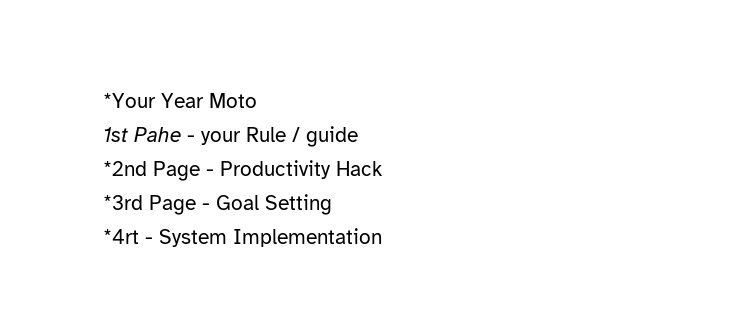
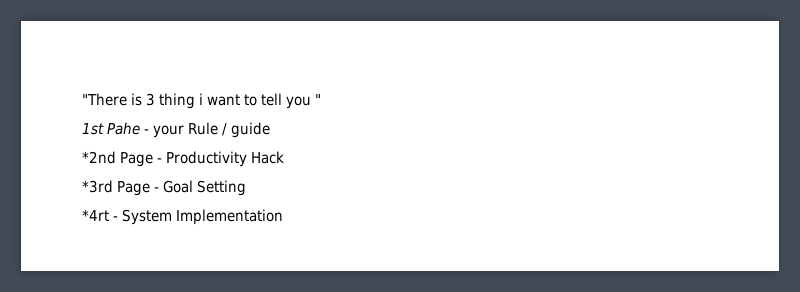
- *Your Year Moto
+ "There is 3 thing i want to tell you "

